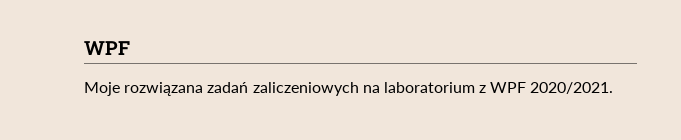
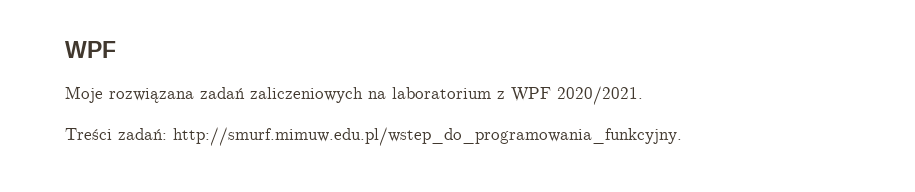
+ Treści zadań: http://smurf.mimuw.edu.pl/wstep_do_programowania_funkcyjny.

